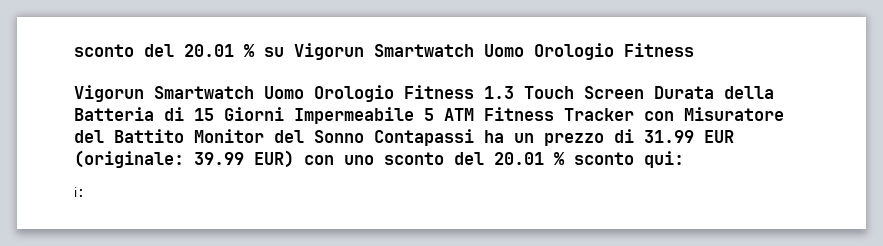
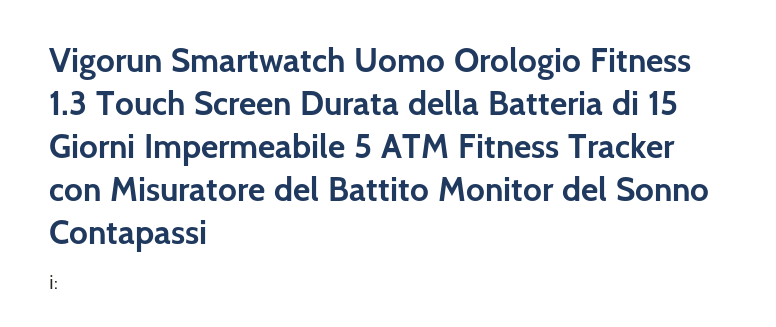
- sconto del 20.01 % su Vigorun Smartwatch Uomo Orologio Fitness
- Vigorun Smartwatch Uomo Orologio Fitness 1.3 Touch Screen Durata della Batteria di 15 Giorni Impermeabile 5 ATM Fitness Tracker con Misuratore del Battito Monitor del Sonno Contapassi ha un prezzo di 31.99 EUR (originale: 39.99 EUR) con uno sconto del 20.01 % sconto qui:
+ Vigorun Smartwatch Uomo Orologio Fitness 1.3 Touch Screen Durata della Batteria di 15 Giorni Impermeabile 5 ATM Fitness Tracker con Misuratore del Battito Monitor del Sonno Contapassi

